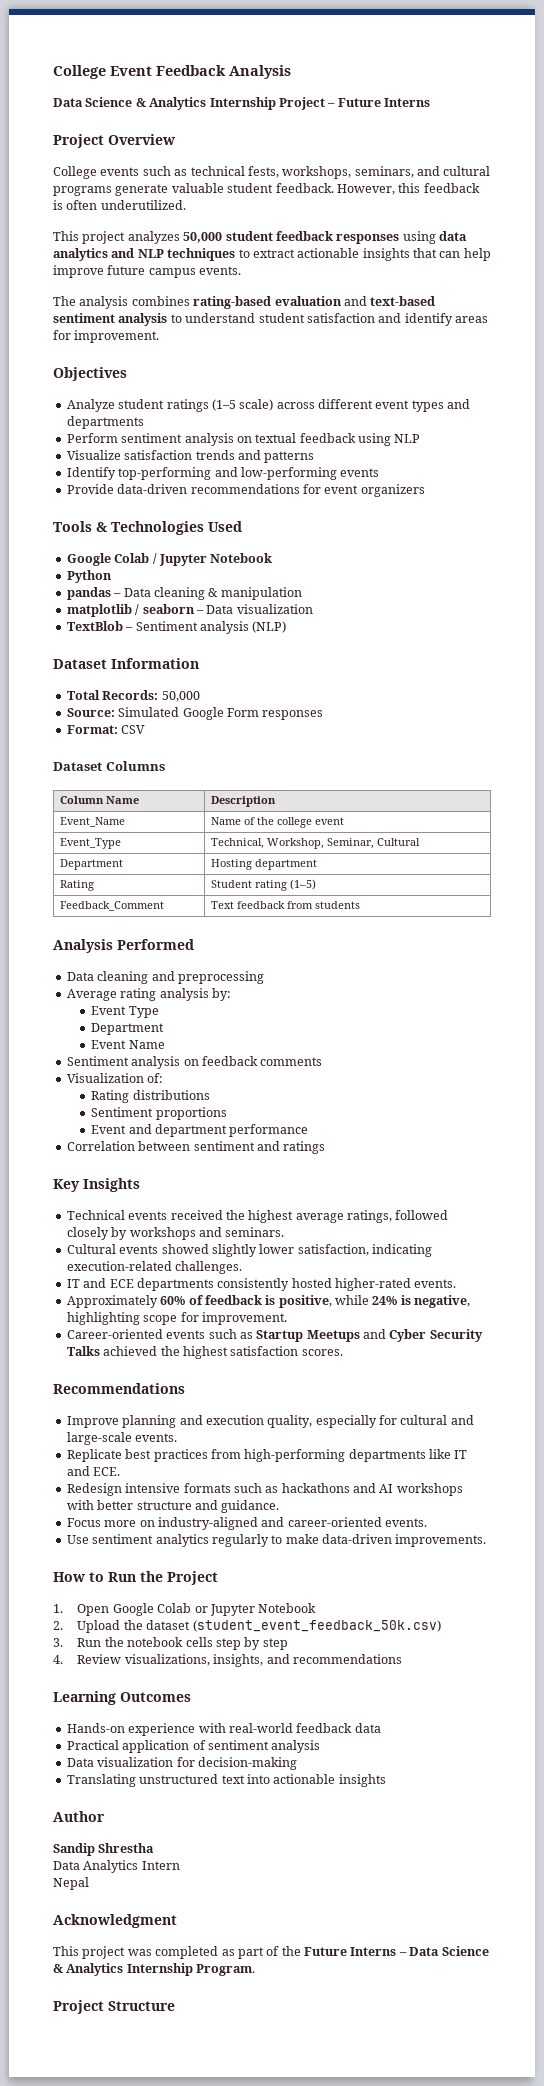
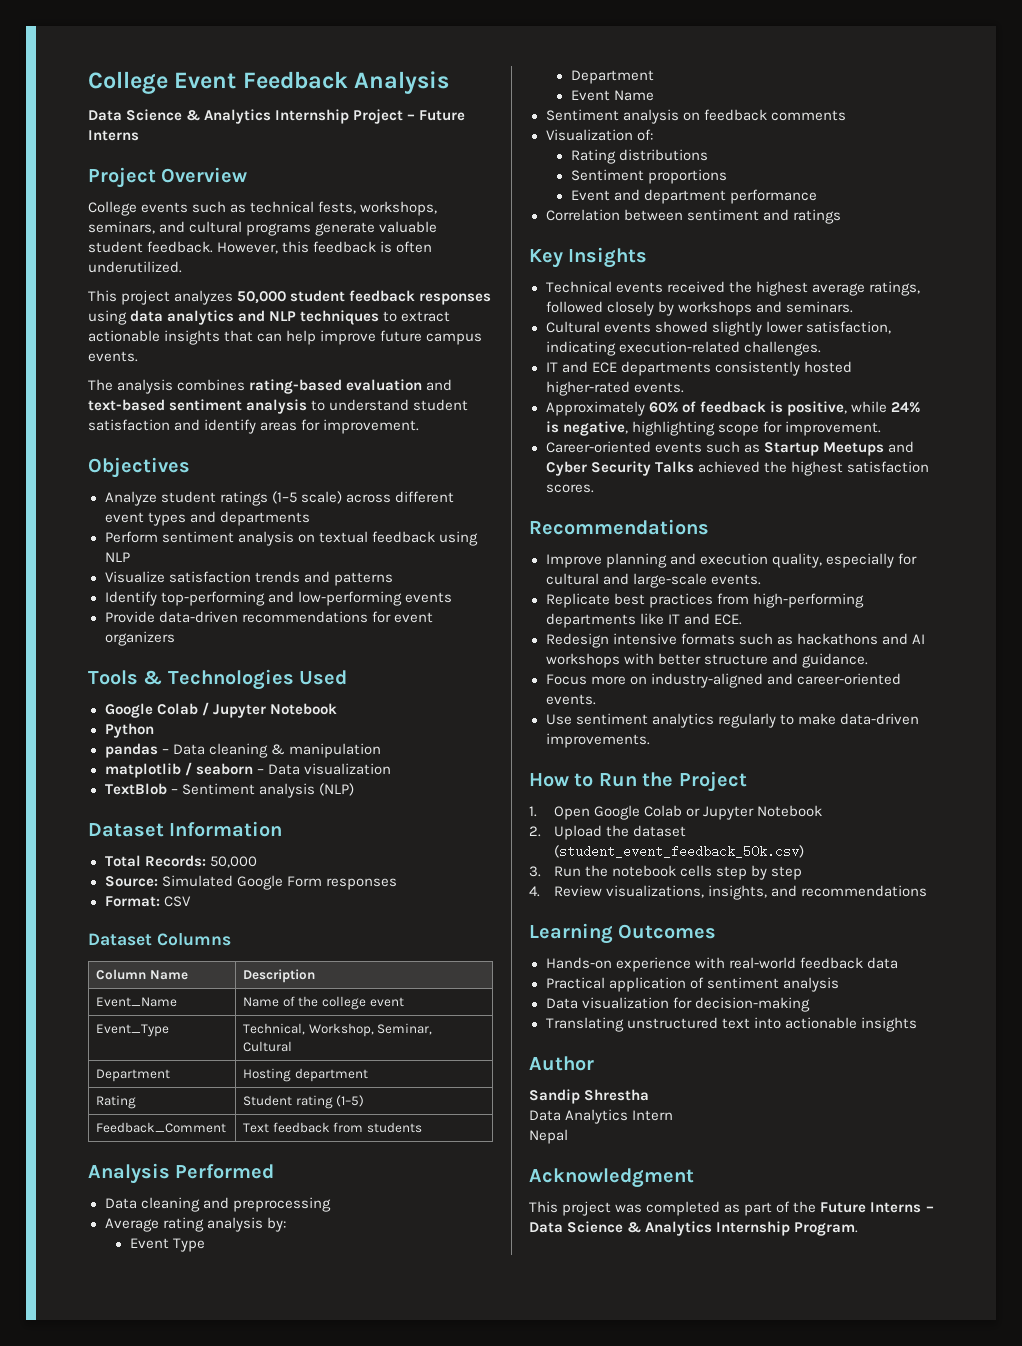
- Project Structure

